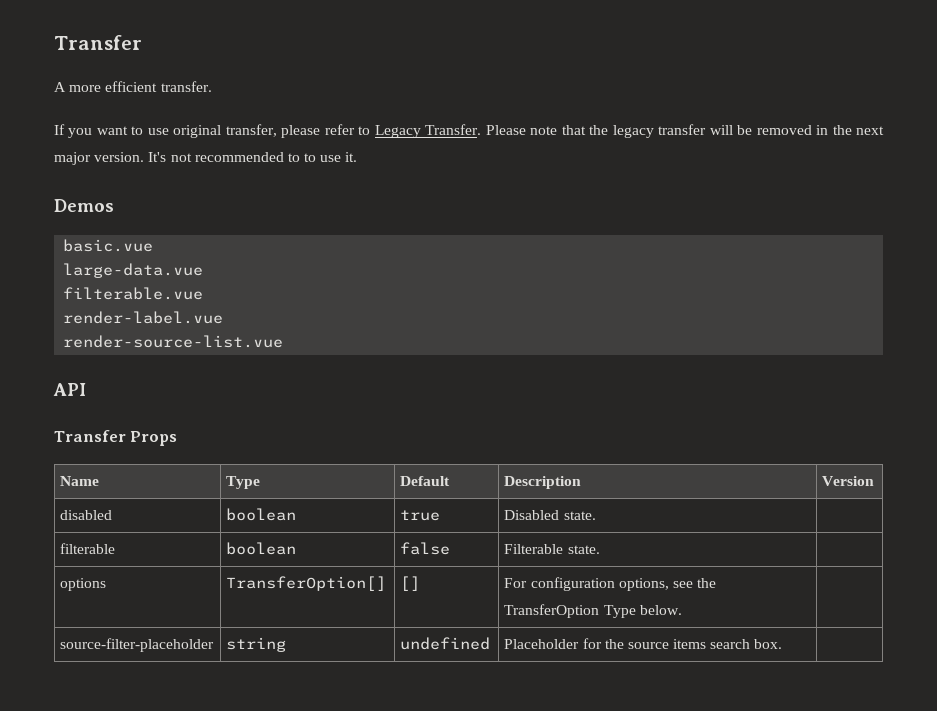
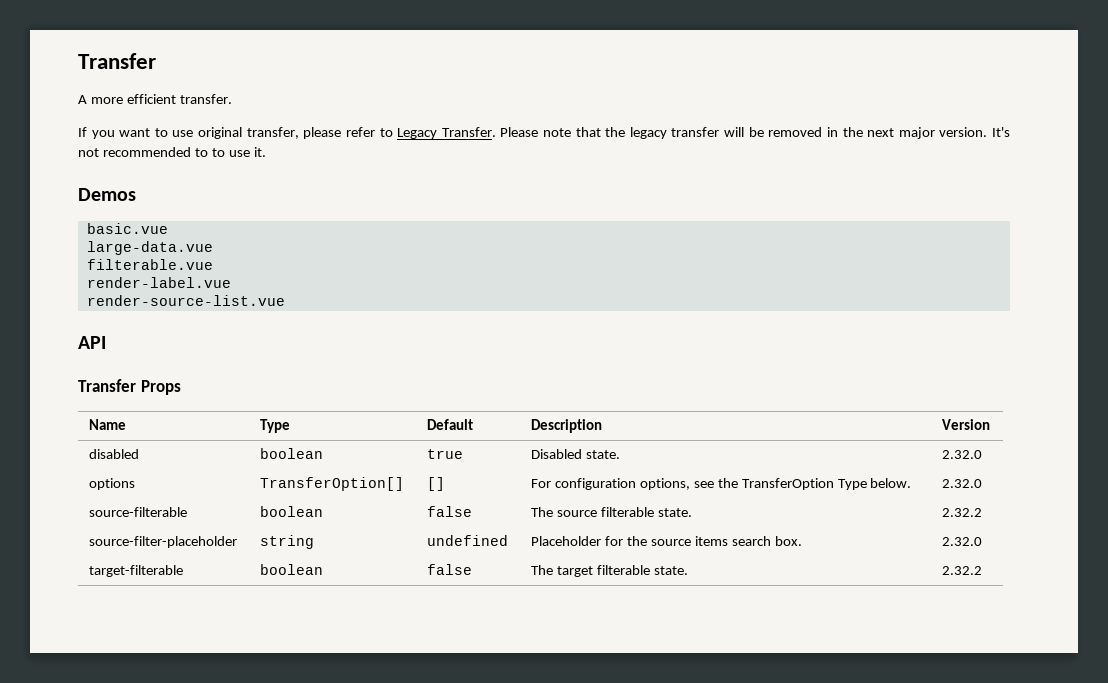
- disabled | boolean | true | Disabled state. |
- filterable | boolean | false | Filterable state. |
+ disabled | boolean | true | Disabled state. | 2.32.0
- options | TransferOption[] | [] | For configuration options, see the TransferOption Type below. |
+ options | TransferOption[] | [] | For configuration options, see the TransferOption Type below. | 2.32.0
+ source-filterable | boolean | false | The source filterable state. | 2.32.2
- source-filter-placeholder | string | undefined | Placeholder for the source items search box. |
+ source-filter-placeholder | string | undefined | Placeholder for the source items search box. | 2.32.0
+ target-filterable | boolean | false | The target filterable state. | 2.32.2

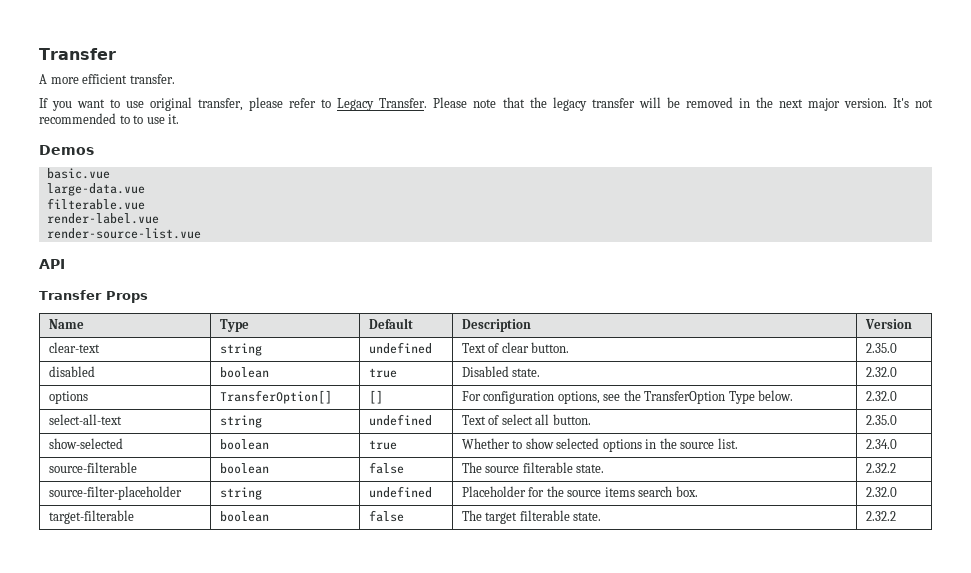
+ clear-text | string | undefined | Text of clear button. | 2.35.0
+ select-all-text | string | undefined | Text of select all button. | 2.35.0
+ show-selected | boolean | true | Whether to show selected options in the source list. | 2.34.0

